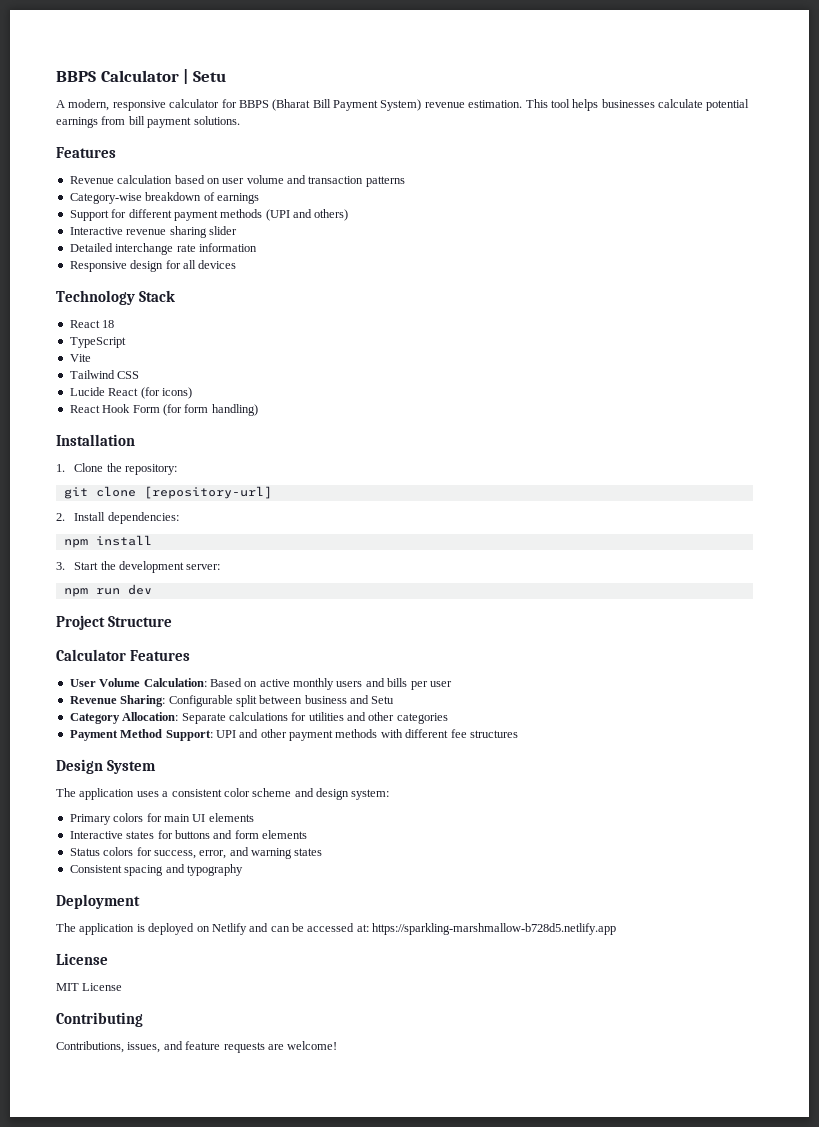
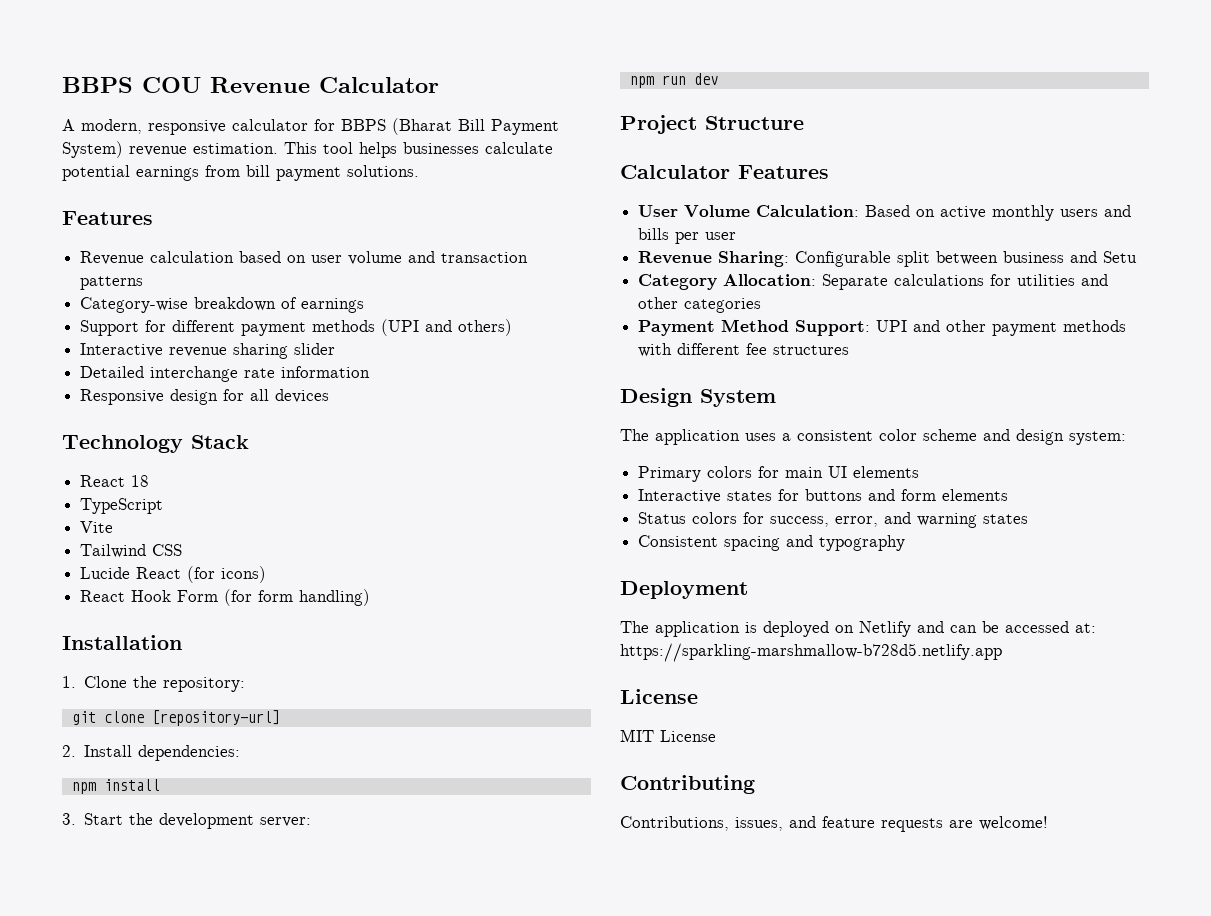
- BBPS Calculator | Setu
+ BBPS COU Revenue Calculator

